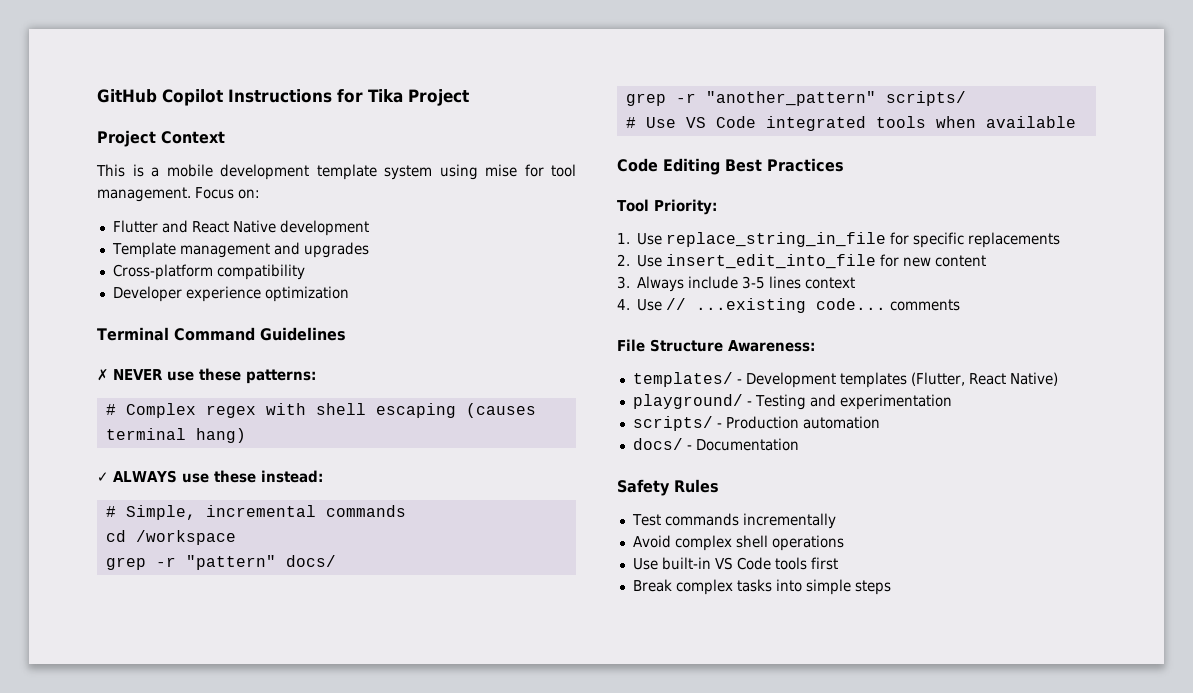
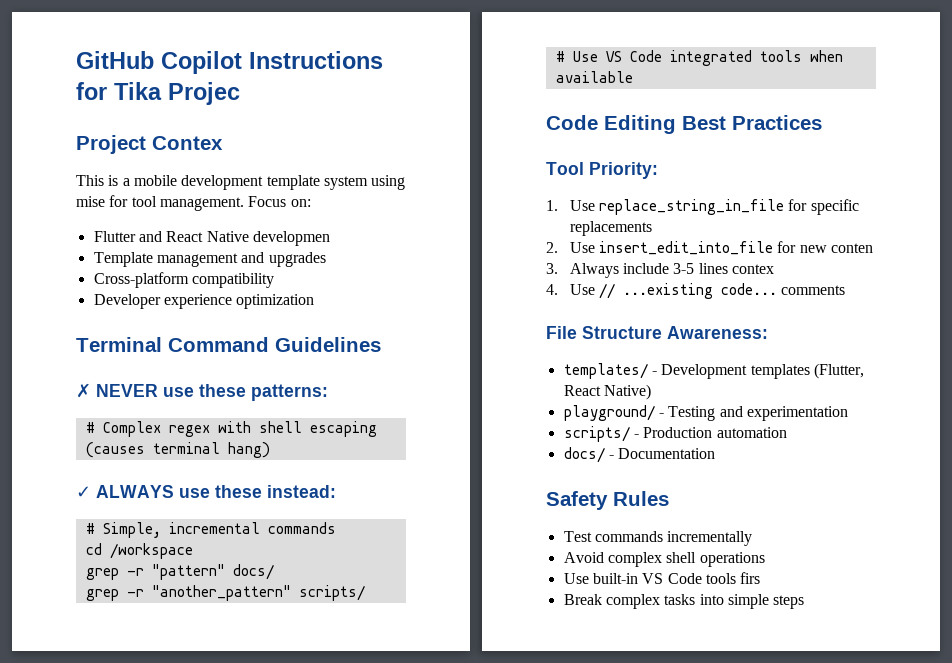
- GitHub Copilot Instructions for Tika Project
- Project Context
+ GitHub Copilot Instructions for Tika Projec
+ Project Contex
- Flutter and React Native development
+ Flutter and React Native developmen
- 2. Use insert_edit_into_file for new content
+ 2. Use insert_edit_into_file for new conten
- 3. Always include 3-5 lines context
+ 3. Always include 3-5 lines contex
- Use built-in VS Code tools first
+ Use built-in VS Code tools firs

